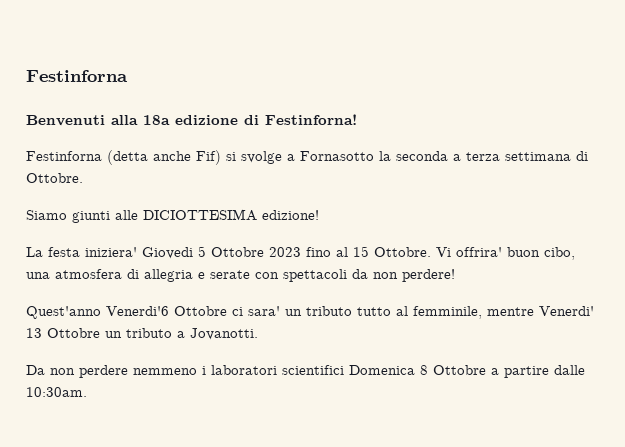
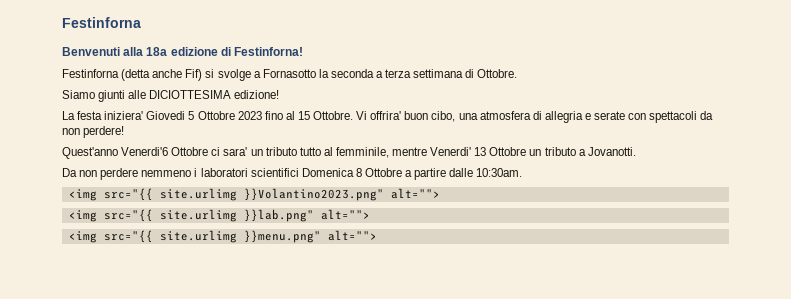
+ <img src="{{ site.urlimg }}Volantino2023.png" alt="">
+ <img src="{{ site.urlimg }}lab.png" alt="">
+ <img src="{{ site.urlimg }}menu.png" alt="">

